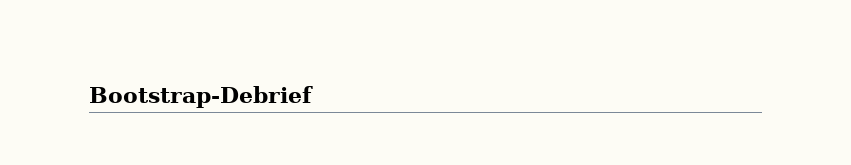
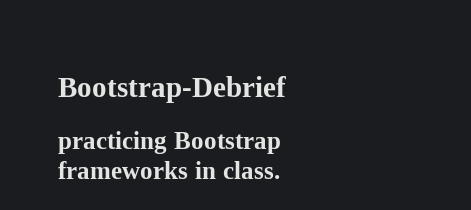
+ practicing Bootstrap frameworks in class.

